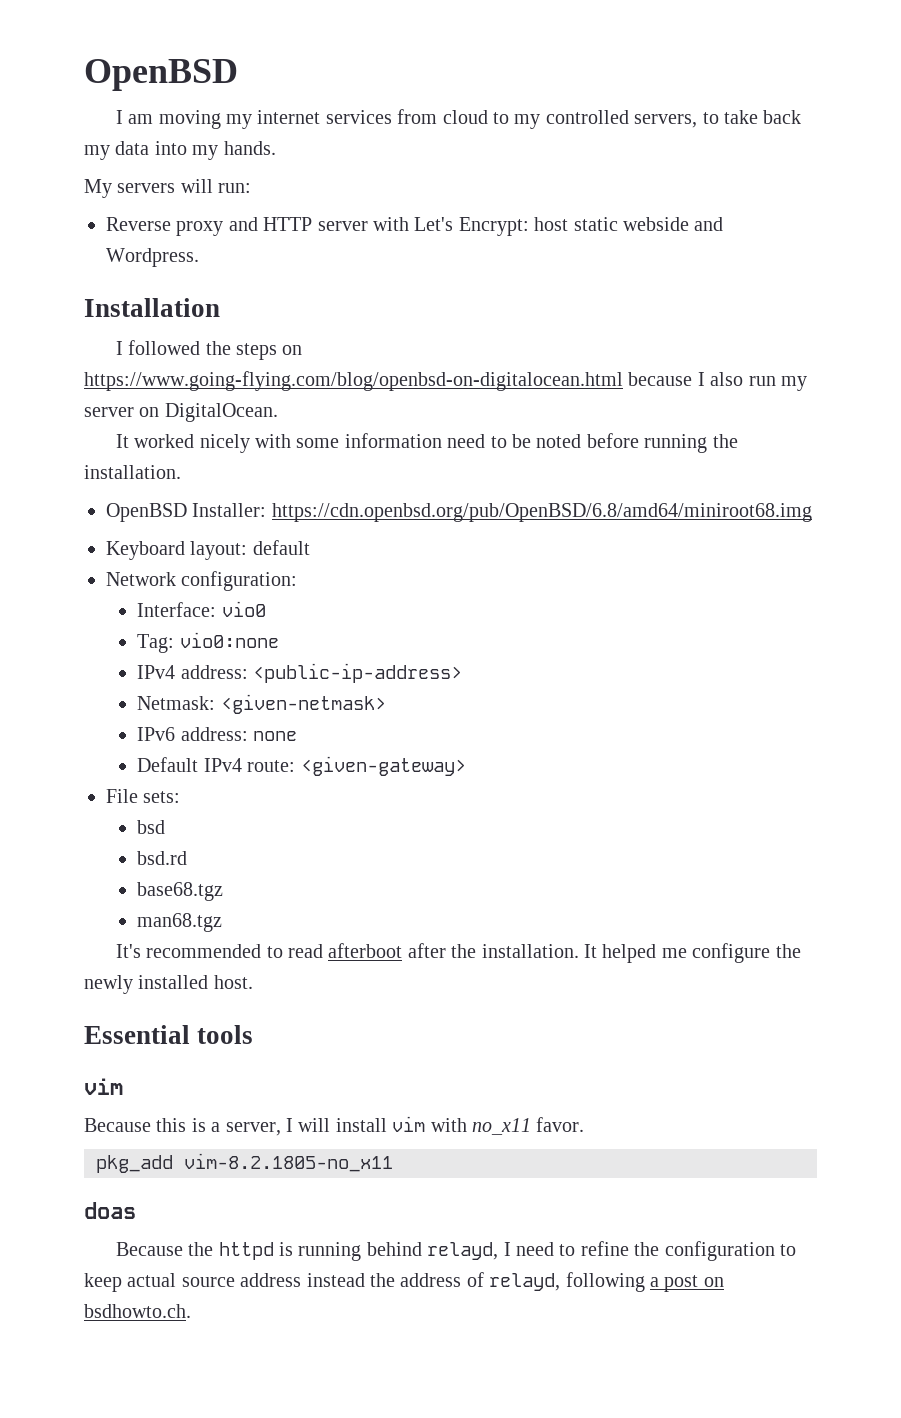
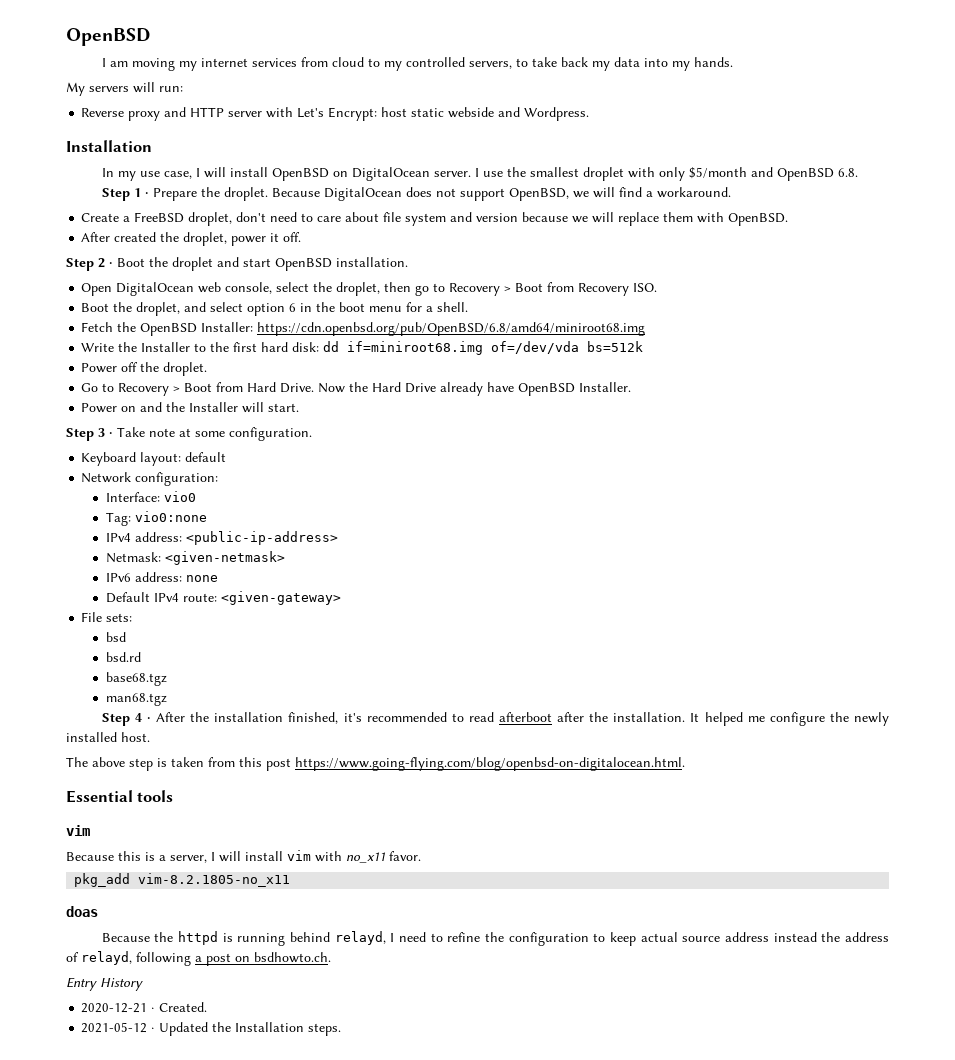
- I followed the steps on https://www.going-flying.com/blog/openbsd-on-digitalocean.html because I also run my server on DigitalOcean.
- It worked nicely with some information need to be noted before running the installation.
- OpenBSD Installer: https://cdn.openbsd.org/pub/OpenBSD/6.8/amd64/miniroot68.img
+ In my use case, I will install OpenBSD on DigitalOcean server. I use the smallest droplet with only $5/month and OpenBSD 6.8.
+ Step 1 · Prepare the droplet. Because DigitalOcean does not support OpenBSD, we will find a workaround.
+ Create a FreeBSD droplet, don't need to care about file system and version because we will replace them with OpenBSD.
+ After created the droplet, power it off.
+ Step 2 · Boot the droplet and start OpenBSD installation.
+ Open DigitalOcean web console, select the droplet, then go to Recovery > Boot from Recovery ISO.
+ Boot the droplet, and select option 6 in the boot menu for a shell.
+ Fetch the OpenBSD Installer: https://cdn.openbsd.org/pub/OpenBSD/6.8/amd64/miniroot68.img
+ Write the Installer to the first hard disk: dd if=miniroot68.img of=/dev/vda bs=512k
+ Power off the droplet.
+ Go to Recovery > Boot from Hard Drive. Now the Hard Drive already have OpenBSD Installer.
+ Power on and the Installer will start.
+ Step 3 · Take note at some configuration.
- It's recommended to read afterboot after the installation.
+ Step 4 · After the installation finished, it's recommended to read afterboot after the installation.
+ The above step is taken from this post https://www.going-flying.com/blog/openbsd-on-digitalocean.html.
+ Entry History
+ 2020-12-21 · Created.
+ 2021-05-12 · Updated the Installation steps.

